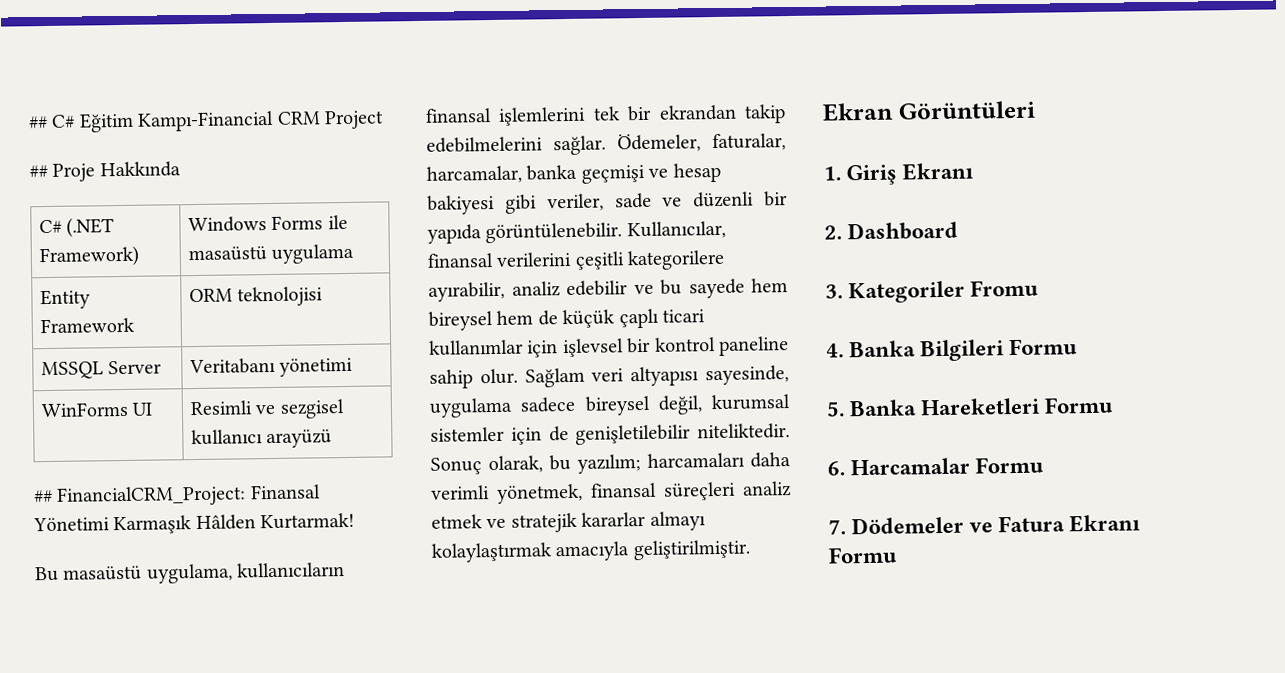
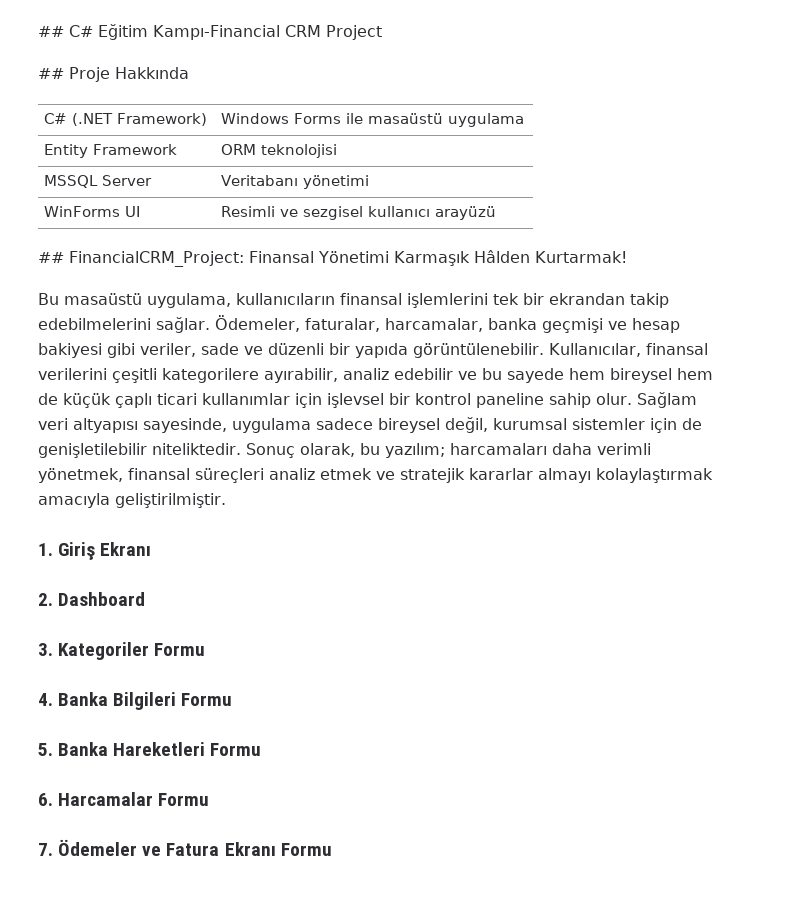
- Ekran Görüntüleri
- 3. Kategoriler Fromu
+ 3. Kategoriler Formu
- 7. Dödemeler ve Fatura Ekranı Formu
+ 7. Ödemeler ve Fatura Ekranı Formu

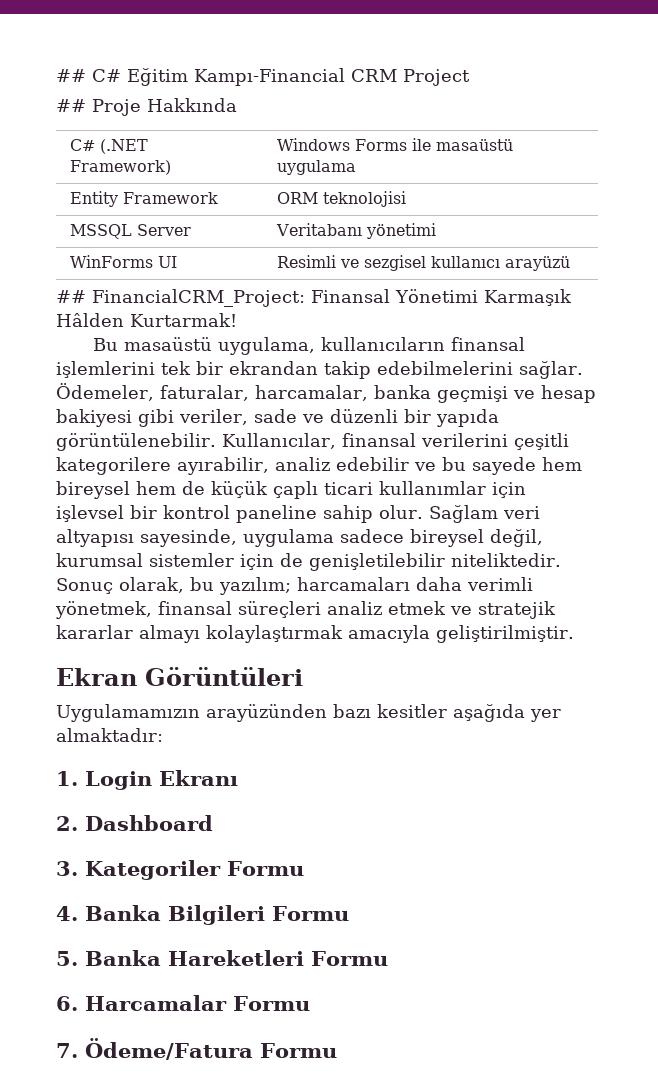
+ Ekran Görüntüleri
+ Uygulamamızın arayüzünden bazı kesitler aşağıda yer almaktadır:
- 1. Giriş Ekranı
+ 1. Login Ekranı
- 7. Ödemeler ve Fatura Ekranı Formu
+ 7. Ödeme/Fatura Formu

